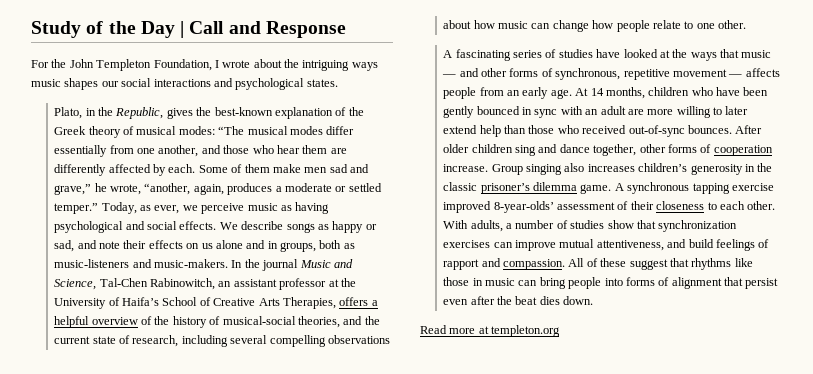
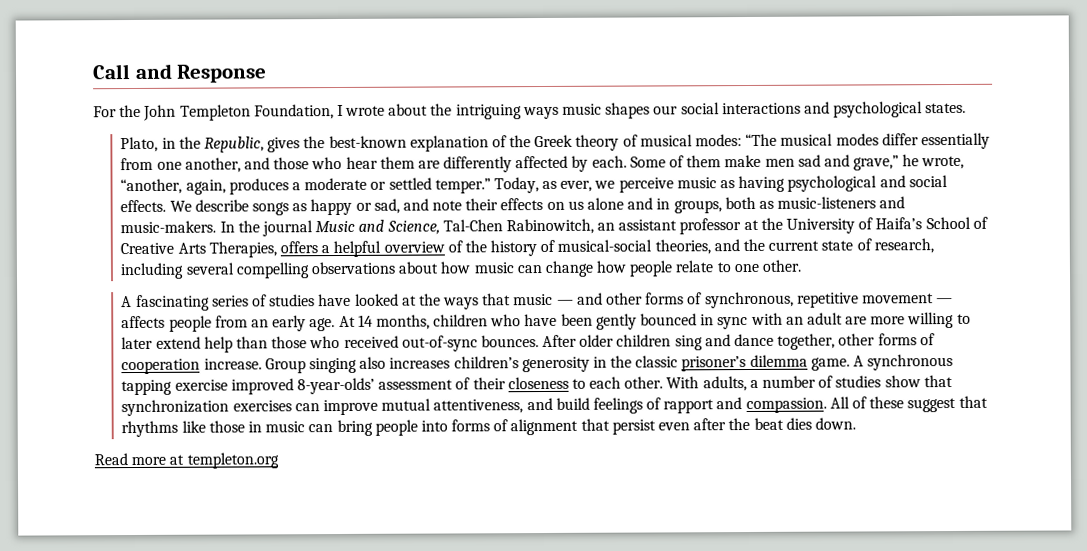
- Study of the Day | Call and Response
+ Call and Response

